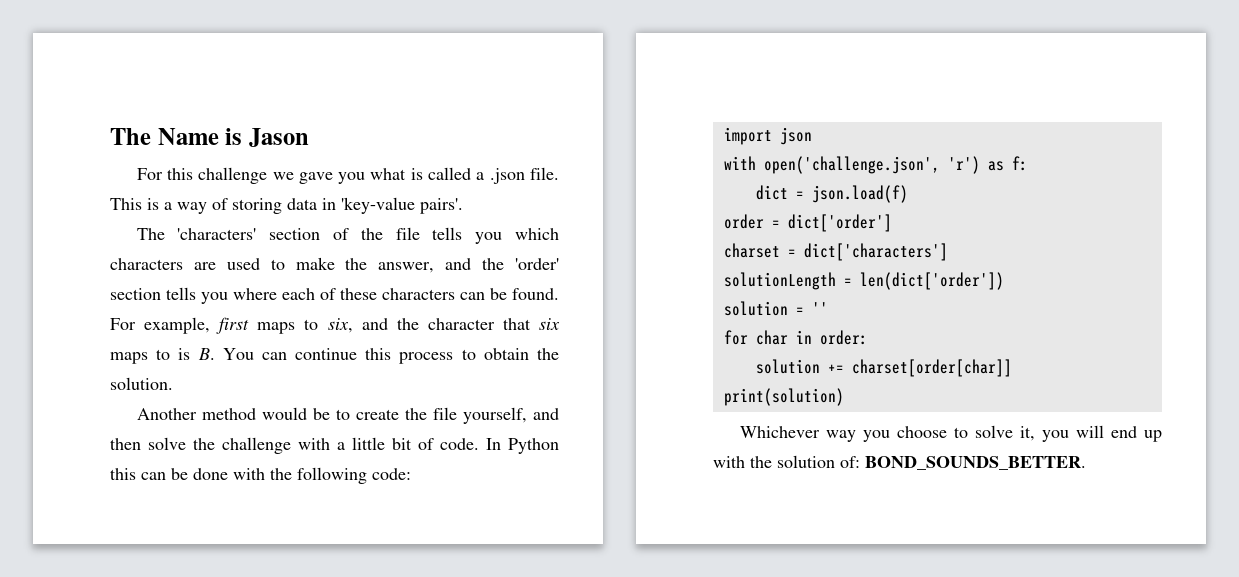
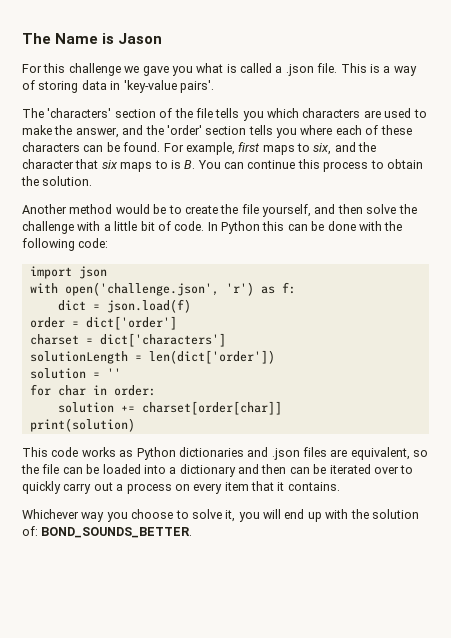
+ This code works as Python dictionaries and .json files are equivalent, so the file can be loaded into a dictionary and then can be iterated over to quickly carry out a process on every item that it contains.

